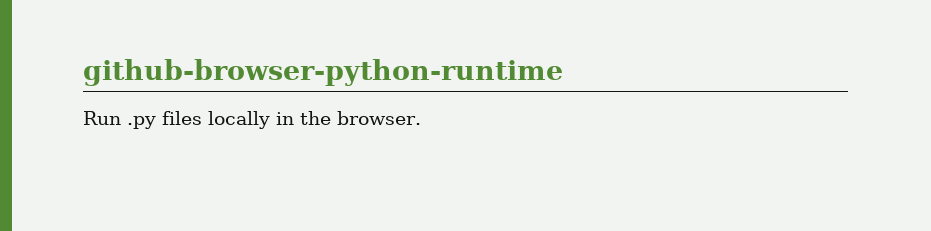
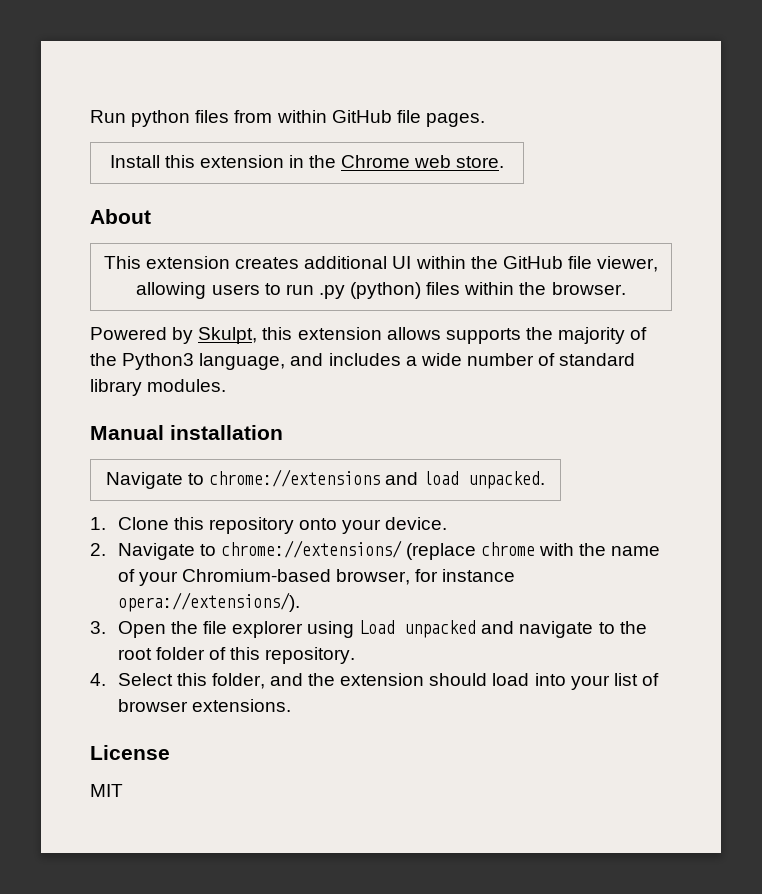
- github-browser-python-runtime
- Run .py files locally in the browser.
+ Run python files from within GitHub file pages.
+ Install this extension in the Chrome web store.
+ About
+ This extension creates additional UI within the GitHub file viewer, allowing users to run .py (python) files within the browser.
+ Powered by Skulpt, this extension allows supports the majority of the Python3 language, and includes a wide number of standard library modules.
+ Manual installation
+ Navigate to chrome://extensions and load unpacked.
+ 1. Clone this repository onto your device.
+ 2. Navigate to chrome://extensions/ (replace chrome with the name of your Chromium-based browser, for instance opera://extensions/).
+ 3. Open the file explorer using Load unpacked and navigate to the root folder of this repository.
+ 4. Select this folder, and the extension should load into your list of browser extensions.
+ License
+ MIT

